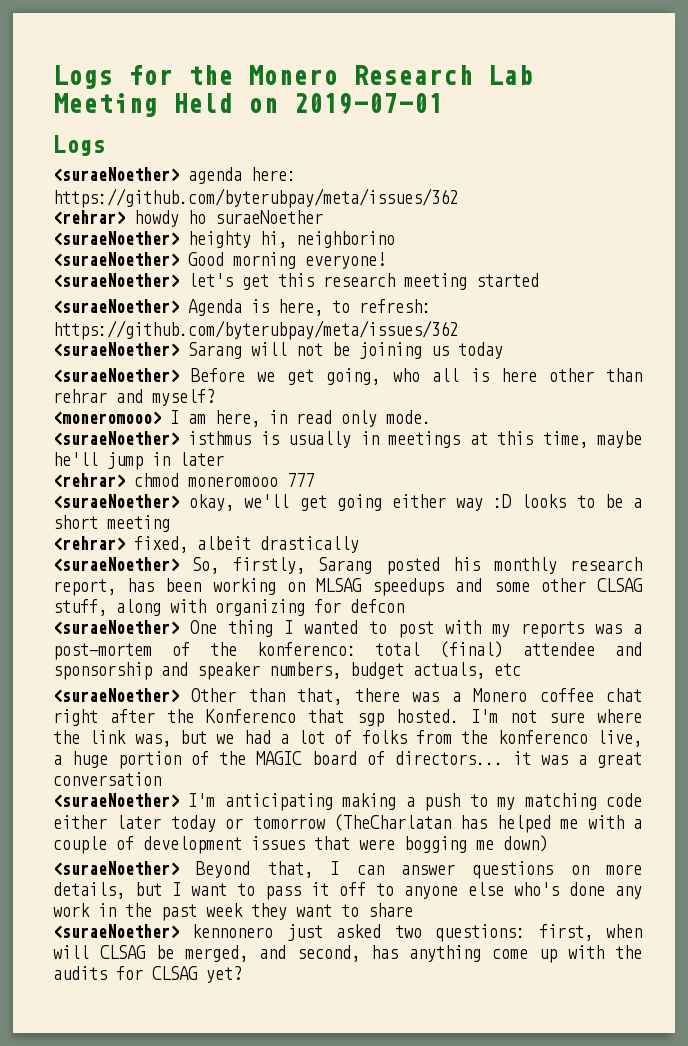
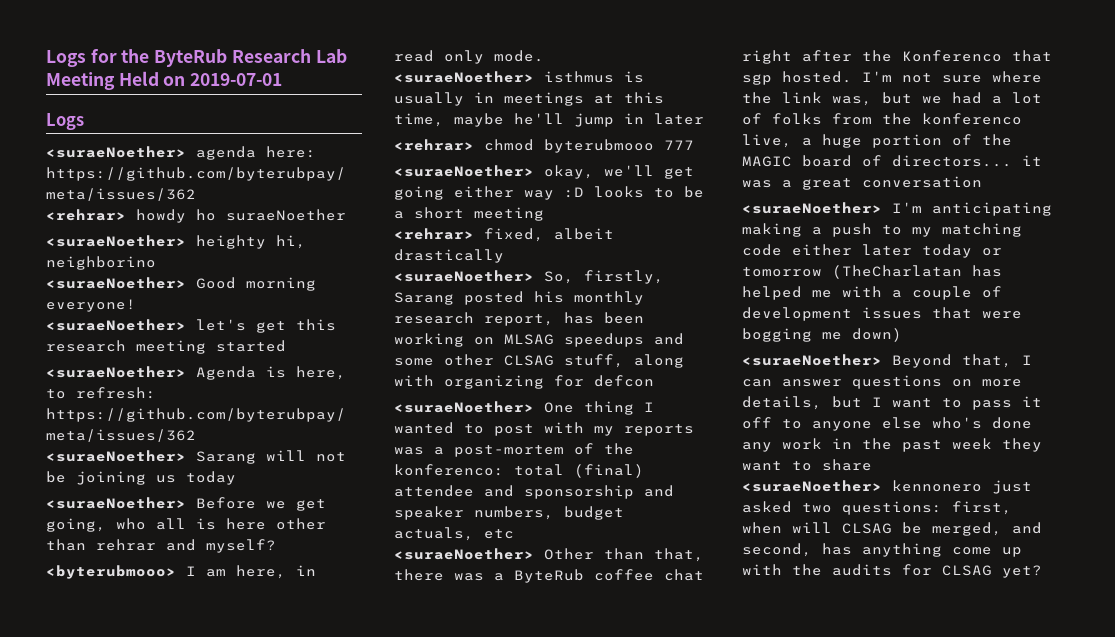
- Logs for the Monero Research Lab Meeting Held on 2019-07-01
+ Logs for the ByteRub Research Lab Meeting Held on 2019-07-01
- <moneromooo> I am here, in read only mode.
+ <byterubmooo> I am here, in read only mode.
- <rehrar> chmod moneromooo 777
+ <rehrar> chmod byterubmooo 777
- <suraeNoether> Other than that, there was a Monero coffee chat right after the Konferenco that sgp hosted.
+ <suraeNoether> Other than that, there was a ByteRub coffee chat right after the Konferenco that sgp hosted.

